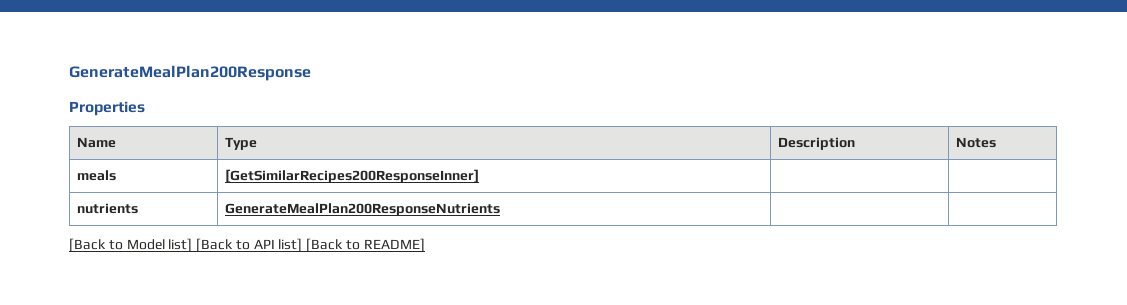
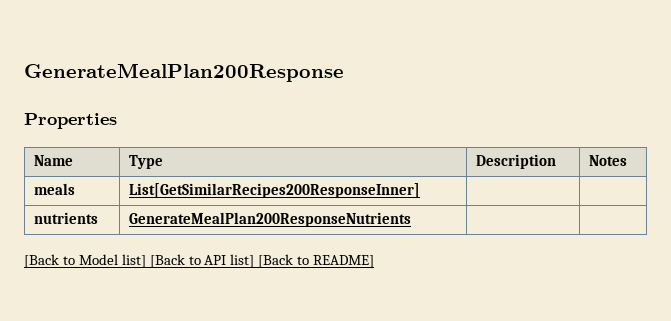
- meals | [GetSimilarRecipes200ResponseInner] | |
+ meals | List[GetSimilarRecipes200ResponseInner] | |

